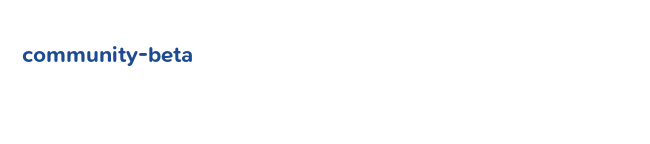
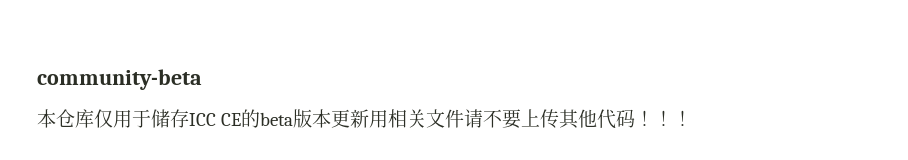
+ 本仓库仅用于储存ICC CE的beta版本更新用相关文件请不要上传其他代码！！！

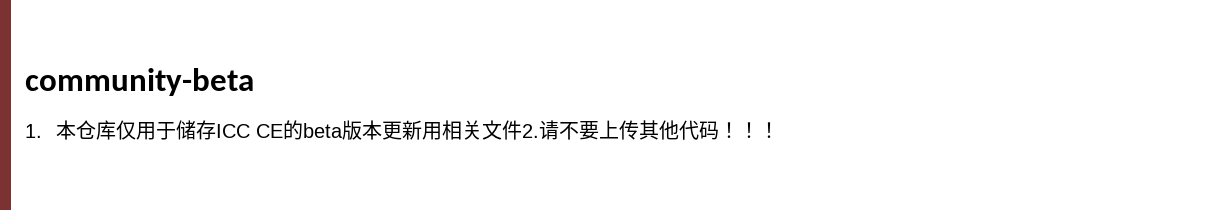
- 本仓库仅用于储存ICC CE的beta版本更新用相关文件请不要上传其他代码！
+ 1.本仓库仅用于储存ICC CE的beta版本更新用相关文件2.请不要上传其他代码！

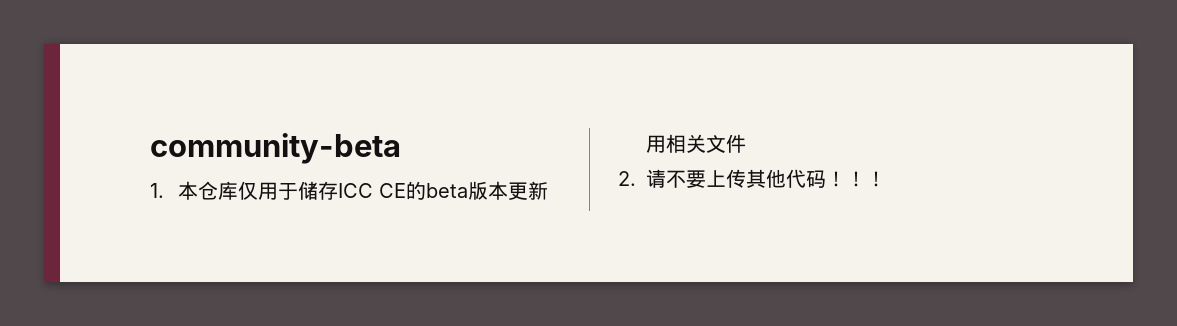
- 1.本仓库仅用于储存ICC CE的beta版本更新用相关文件2.请不要上传其他代码！
+ 1.本仓库仅用于储存ICC CE的beta版本更新用相关文件
+ 2.请不要上传其他代码！

